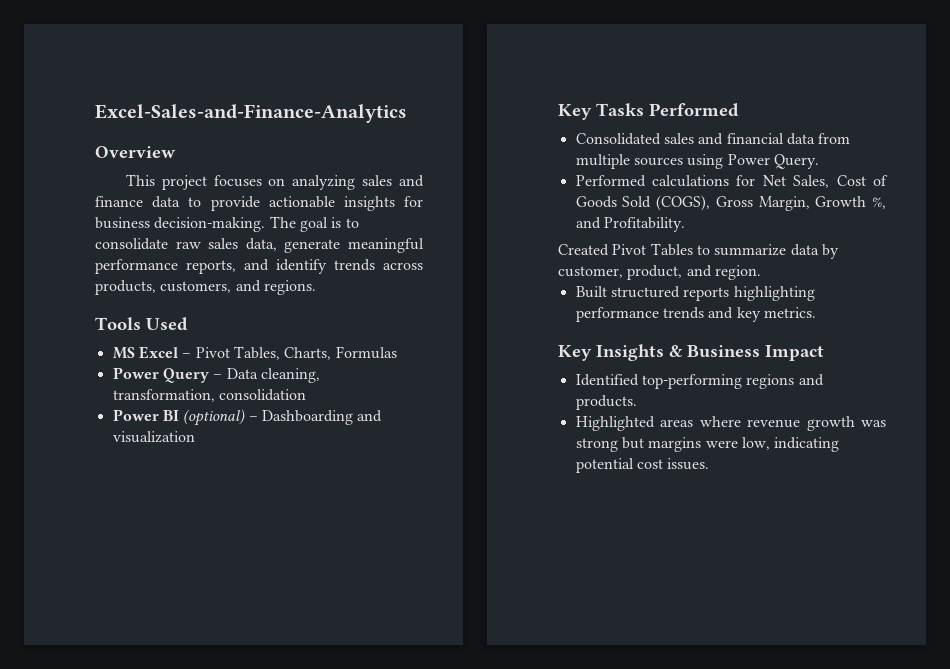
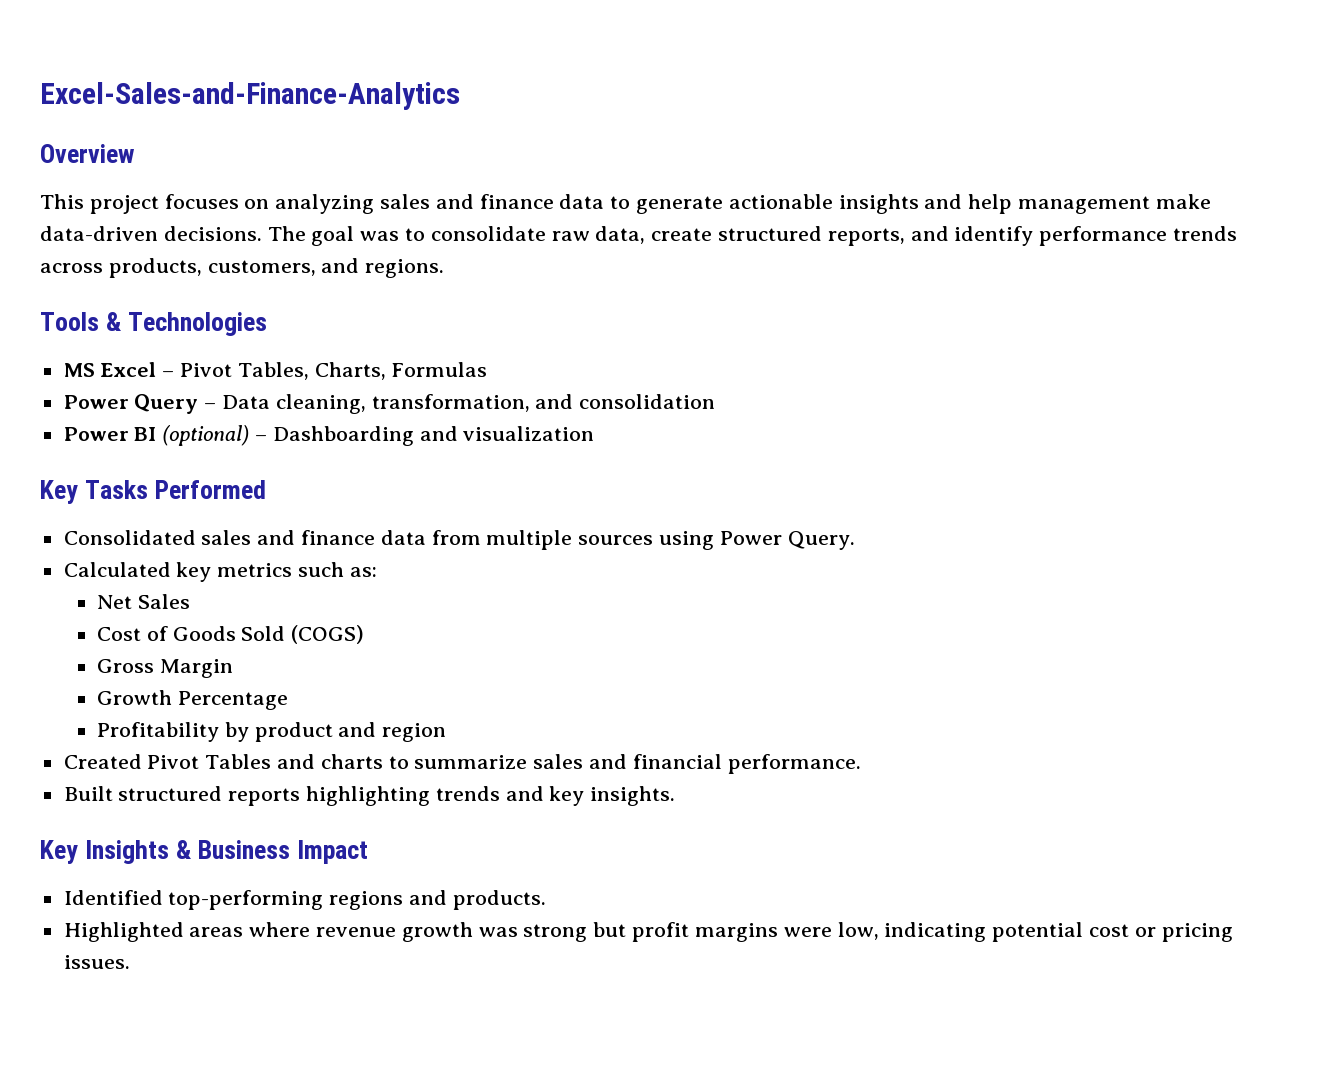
- This project focuses on analyzing sales and finance data to provide actionable insights for business decision-making.
+ This project focuses on analyzing sales and finance data to generate actionable insights and help management make data-driven decisions.
- The goal is to consolidate raw sales data, generate meaningful performance reports, and identify trends across products, customers, and regions.
+ The goal was to consolidate raw data, create structured reports, and identify performance trends across products, customers, and regions.
- Tools Used
+ Tools & Technologies
- Power Query – Data cleaning, transformation, consolidation
+ Power Query – Data cleaning, transformation, and consolidation
- Consolidated sales and financial data from multiple sources using Power Query.
+ Consolidated sales and finance data from multiple sources using Power Query.
- Performed calculations for Net Sales, Cost of Goods Sold (COGS), Gross Margin, Growth %, and Profitability.
- Created Pivot Tables to summarize data by customer, product, and region.
+ Calculated key metrics such as:
+ Net Sales
+ Cost of Goods Sold (COGS)
+ Gross Margin
+ Growth Percentage
+ Profitability by product and region
+ Created Pivot Tables and charts to summarize sales and financial performance.
- Built structured reports highlighting performance trends and key metrics.
+ Built structured reports highlighting trends and key insights.
- Highlighted areas where revenue growth was strong but margins were low, indicating potential cost issues.
+ Highlighted areas where revenue growth was strong but profit margins were low, indicating potential cost or pricing issues.

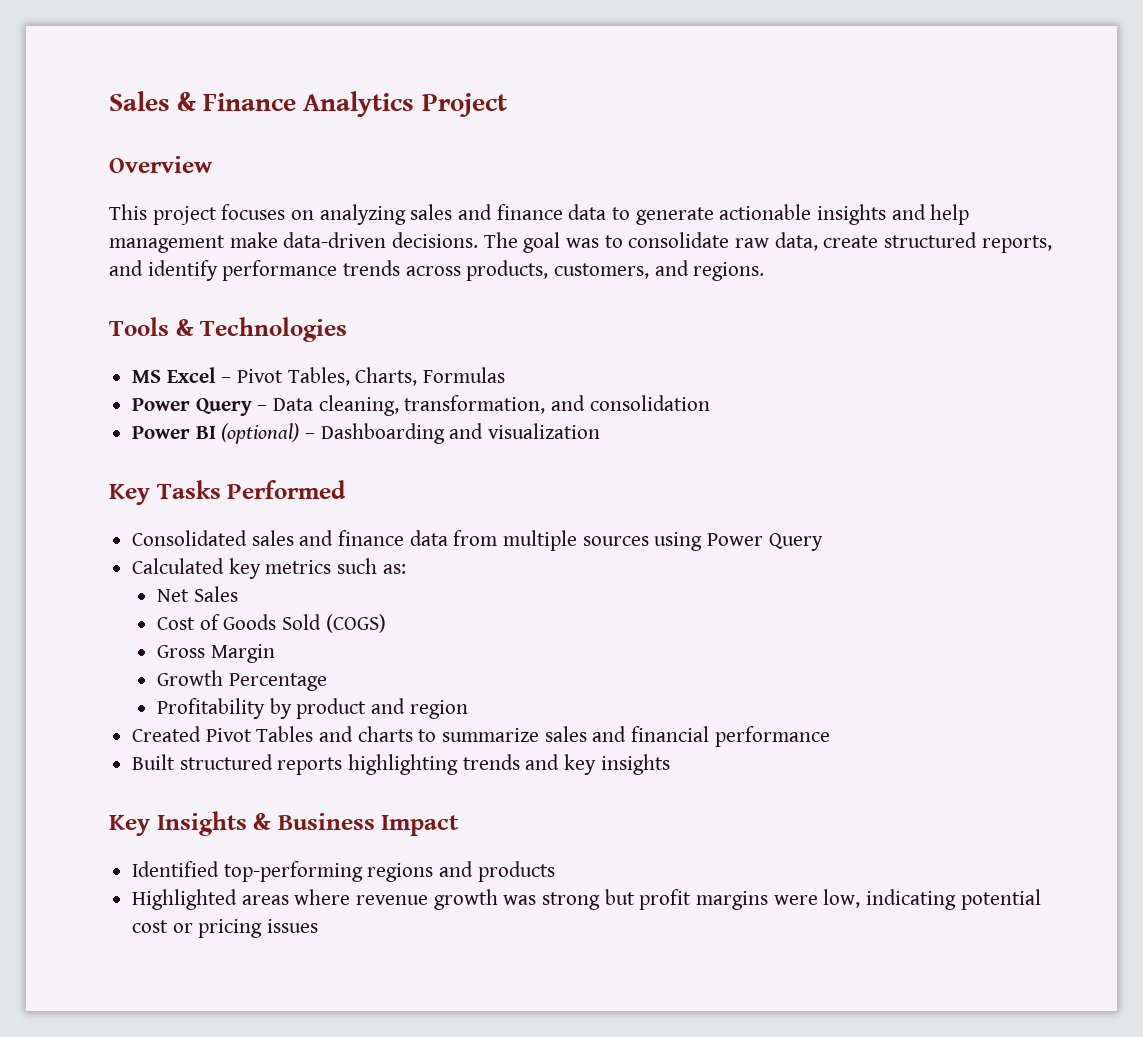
- Excel-Sales-and-Finance-Analytics
+ Sales & Finance Analytics Project
- Consolidated sales and finance data from multiple sources using Power Query.
+ Consolidated sales and finance data from multiple sources using Power Query
- Created Pivot Tables and charts to summarize sales and financial performance.
+ Created Pivot Tables and charts to summarize sales and financial performance
- Built structured reports highlighting trends and key insights.
+ Built structured reports highlighting trends and key insights
- Identified top-performing regions and products.
+ Identified top-performing regions and products
- Highlighted areas where revenue growth was strong but profit margins were low, indicating potential cost or pricing issues.
+ Highlighted areas where revenue growth was strong but profit margins were low, indicating potential cost or pricing issues

